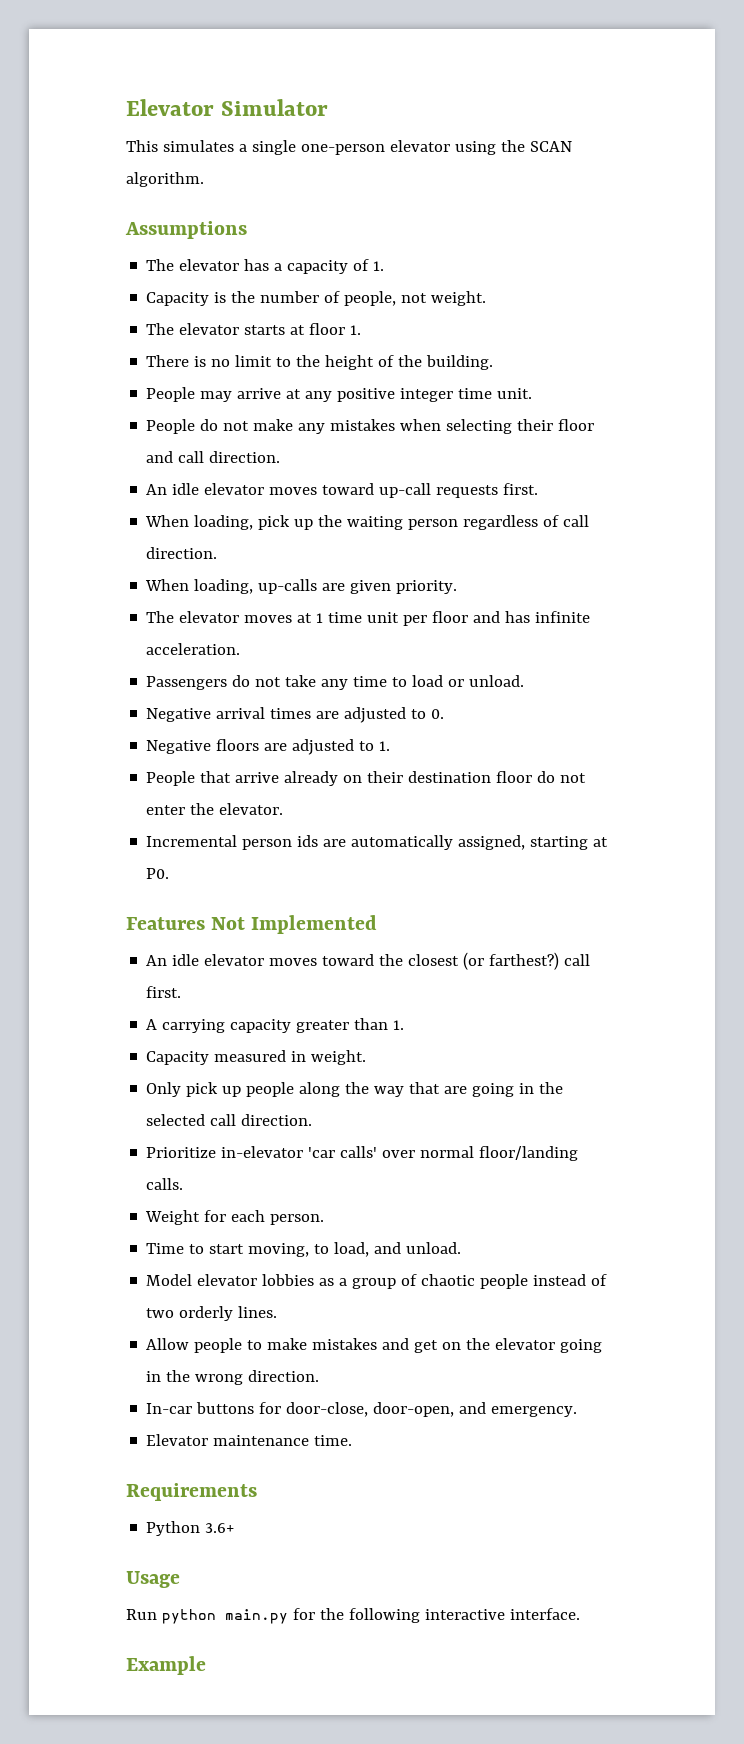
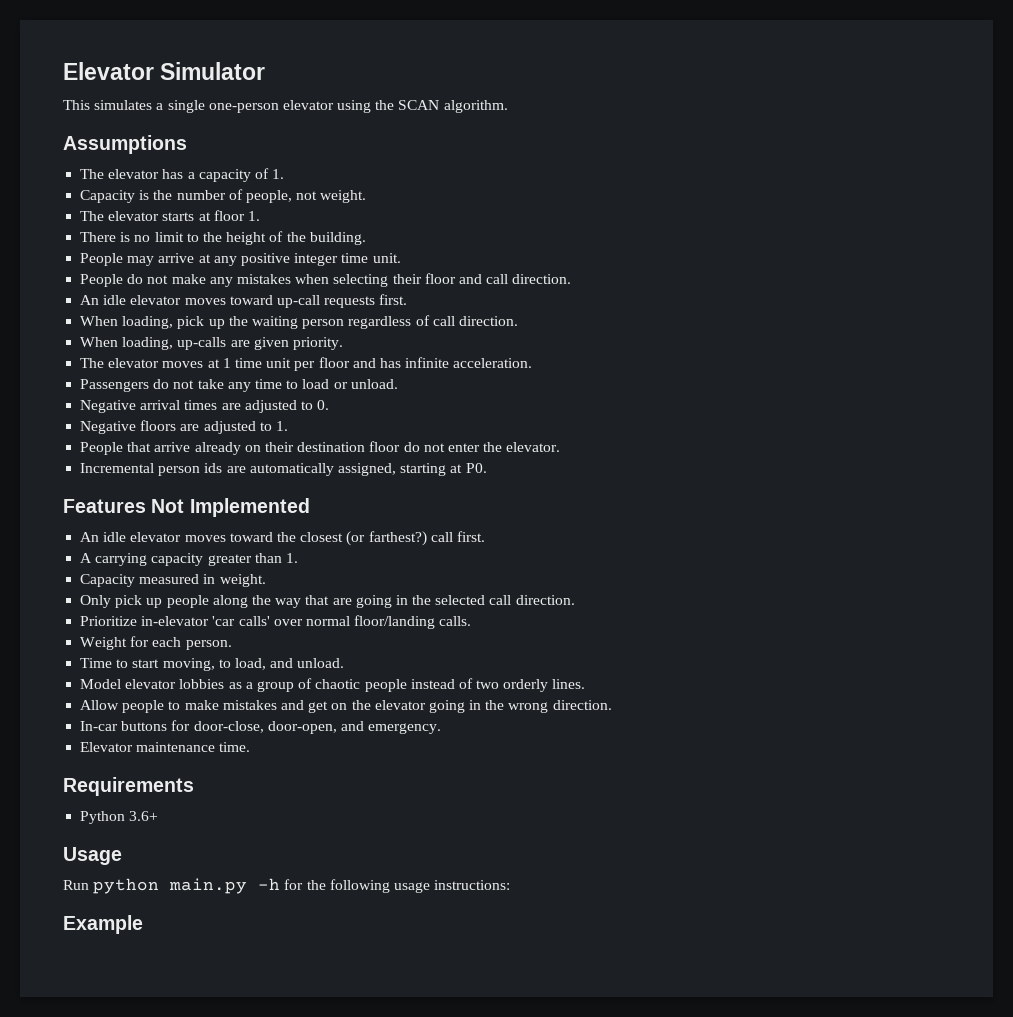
- Run python main.py for the following interactive interface.
+ Run python main.py -h for the following usage instructions:

